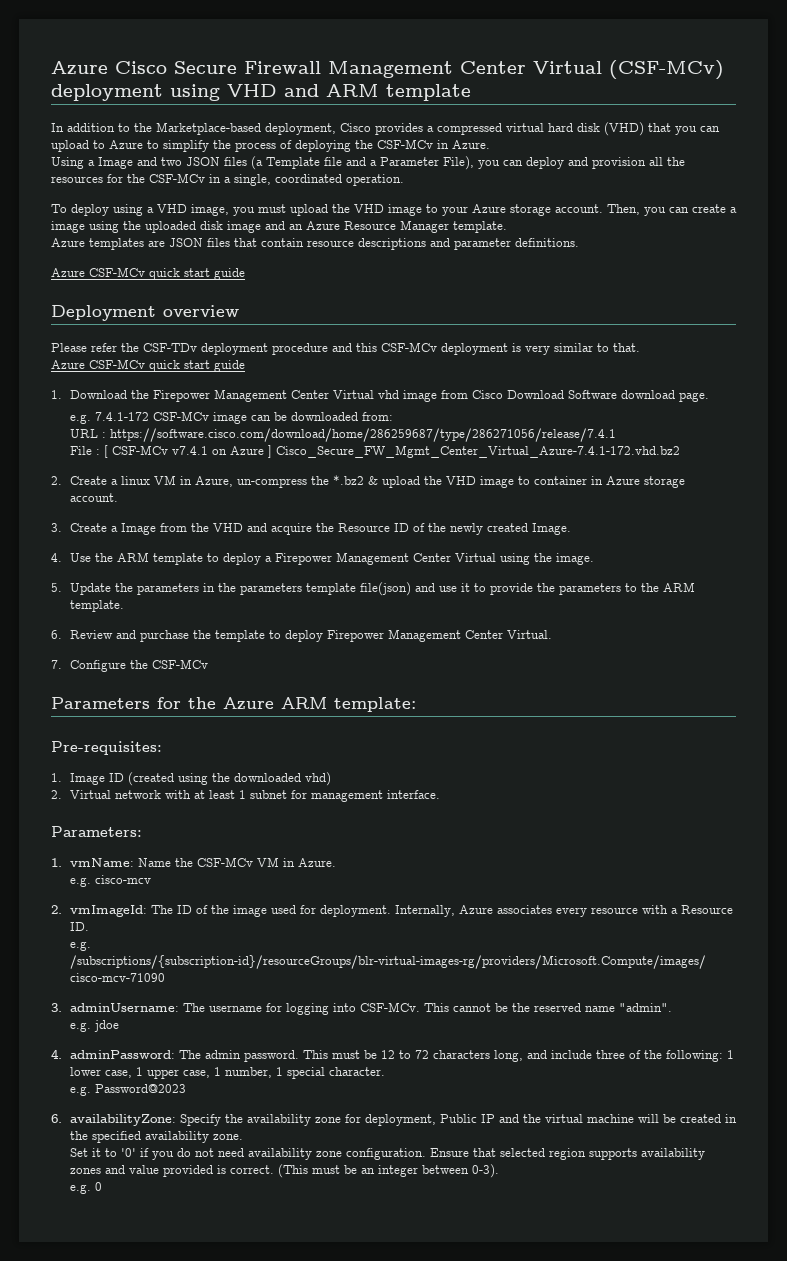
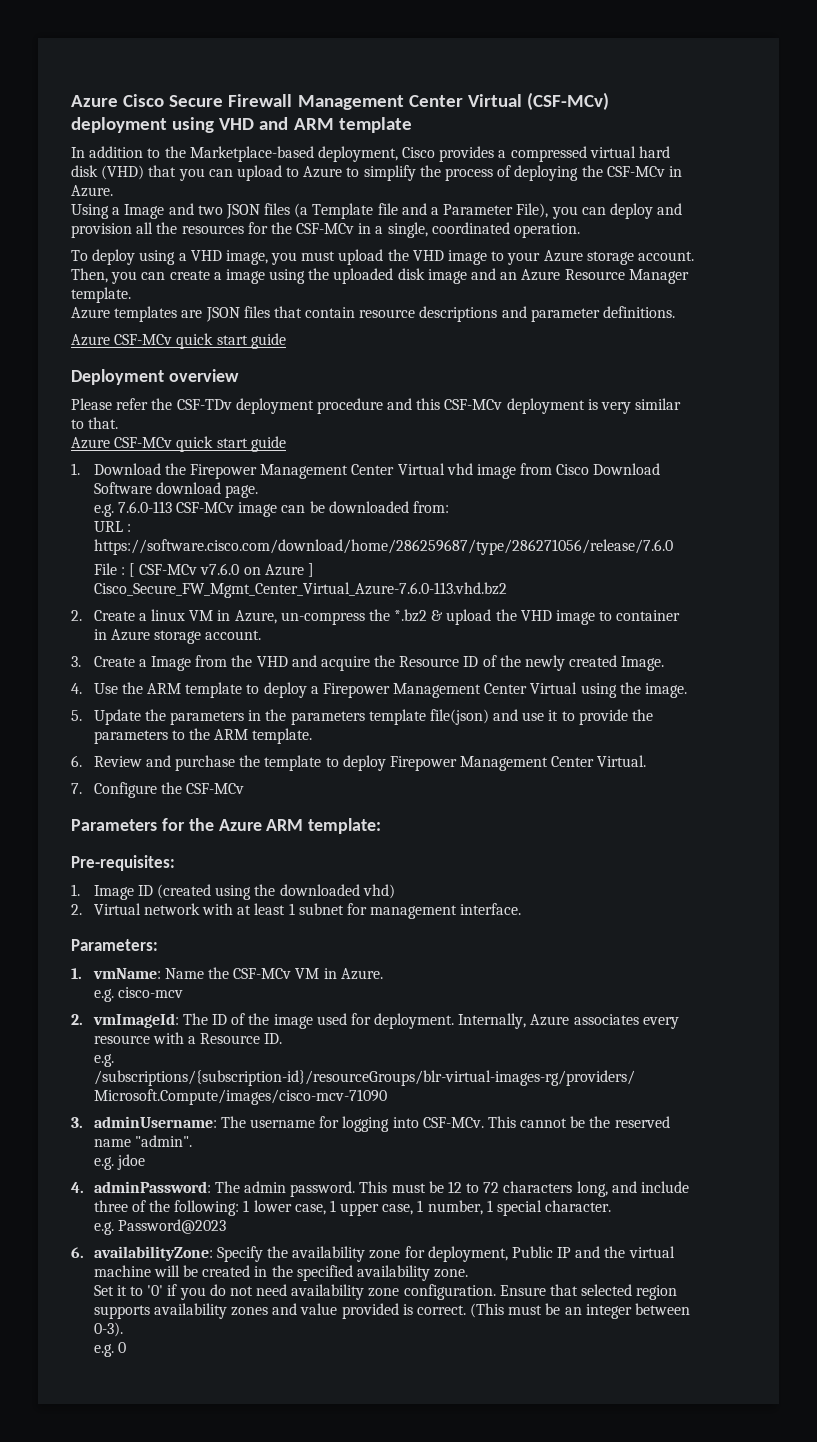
- e.g. 7.4.1-172 CSF-MCv image can be downloaded from:
+ e.g. 7.6.0-113 CSF-MCv image can be downloaded from:
- URL : https://software.cisco.com/download/home/286259687/type/286271056/release/7.4.1
+ URL : https://software.cisco.com/download/home/286259687/type/286271056/release/7.6.0
- File : [ CSF-MCv v7.4.1 on Azure ] Cisco_Secure_FW_Mgmt_Center_Virtual_Azure-7.4.1-172.vhd.bz2
+ File : [ CSF-MCv v7.6.0 on Azure ] Cisco_Secure_FW_Mgmt_Center_Virtual_Azure-7.6.0-113.vhd.bz2

